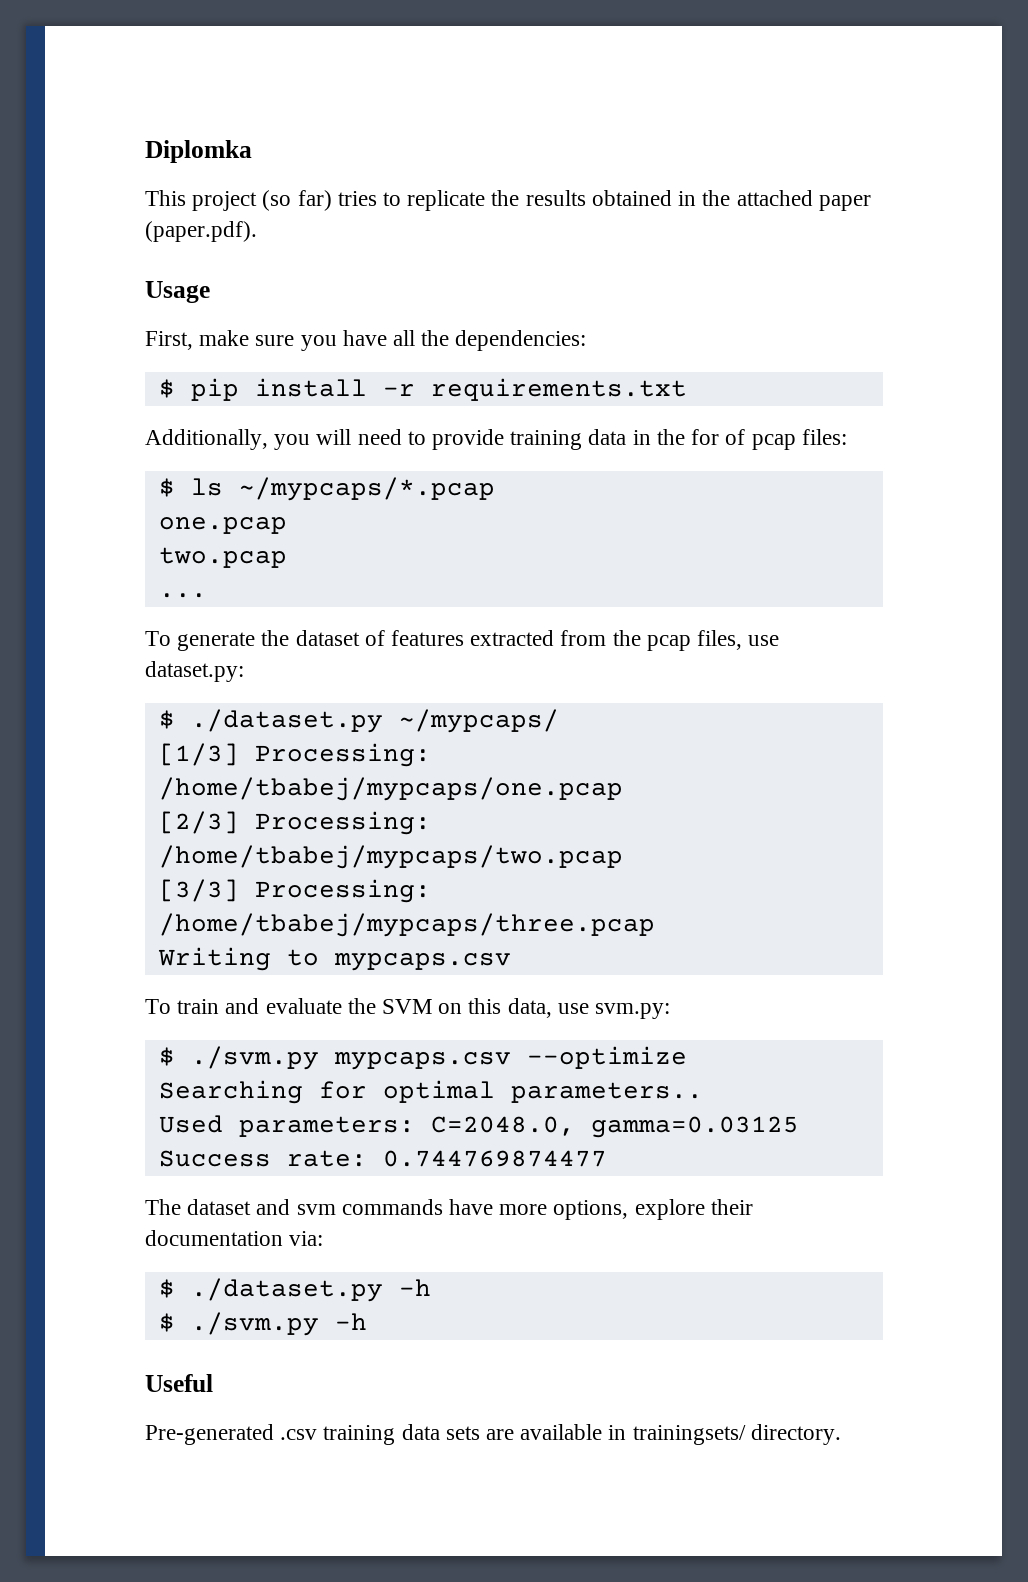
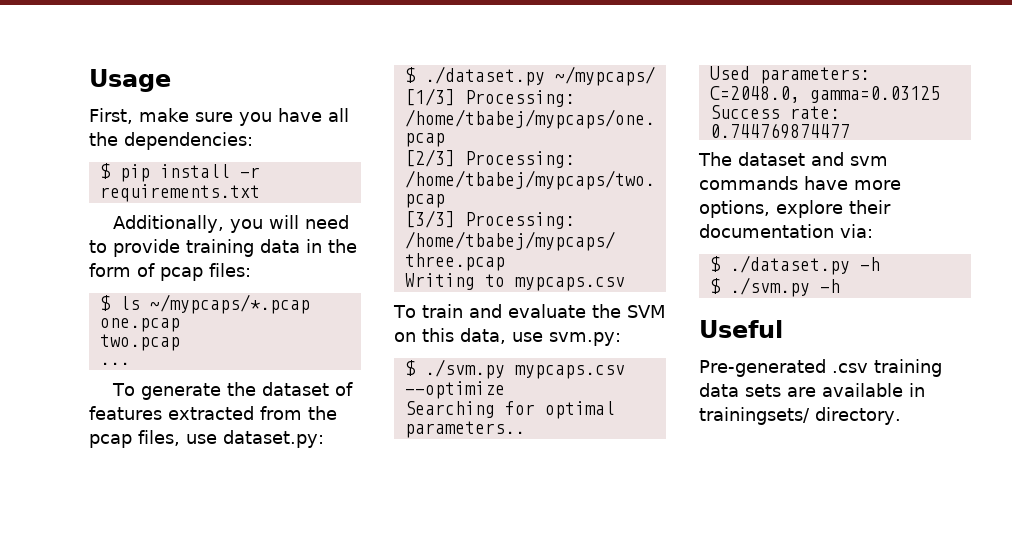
- Diplomka
- This project (so far) tries to replicate the results obtained in the attached paper (paper.pdf).
- Additionally, you will need to provide training data in the for of pcap files:
+ Additionally, you will need to provide training data in the form of pcap files:

